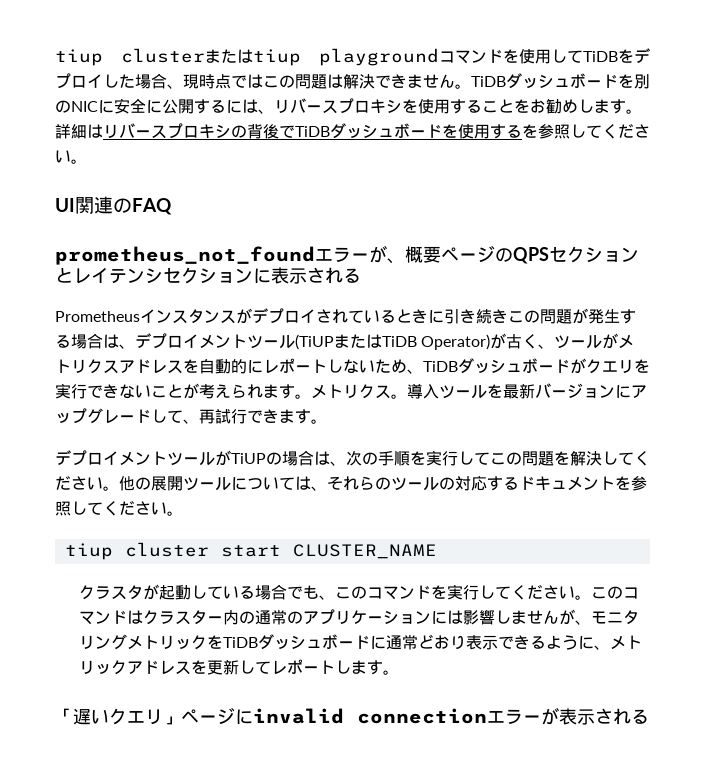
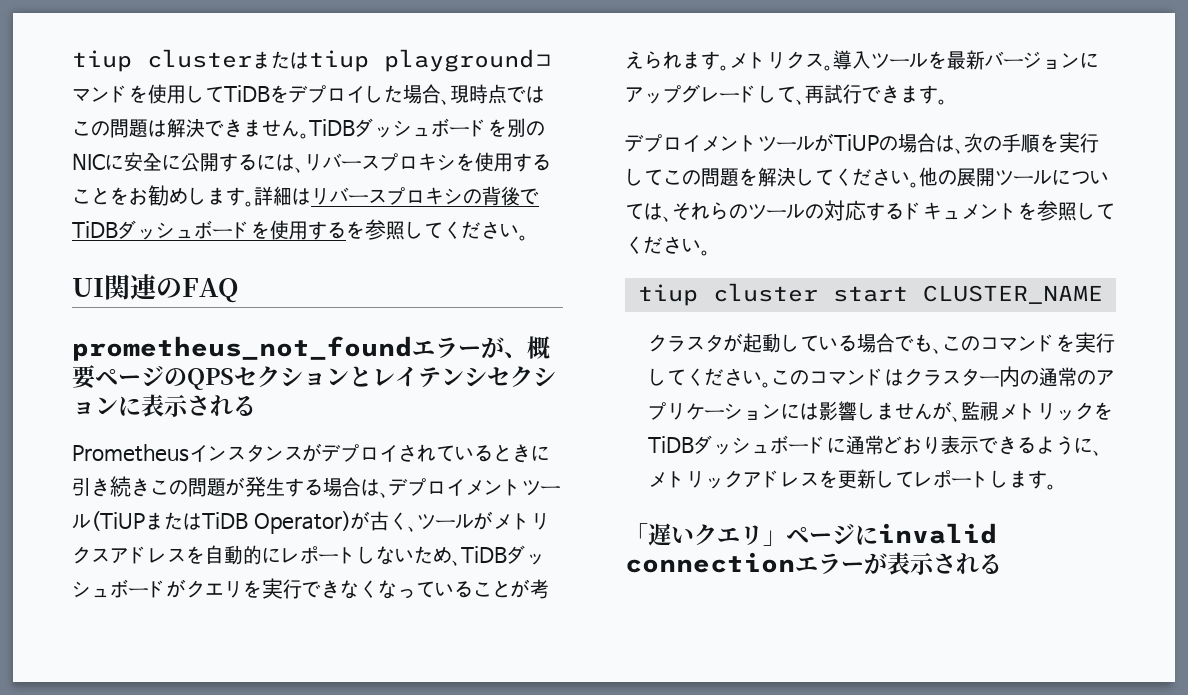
- Prometheusインスタンスがデプロイされているときに引き続きこの問題が発生する場合は、デプロイメントツール(TiUPまたはTiDB Operator)が古く、ツールがメトリクスアドレスを自動的にレポートしないため、TiDBダッシュボードがクエリを実行できないことが考えられます。
+ Prometheusインスタンスがデプロイされているときに引き続きこの問題が発生する場合は、デプロイメントツール(TiUPまたはTiDB Operator)が古く、ツールがメトリクスアドレスを自動的にレポートしないため、TiDBダッシュボードがクエリを実行できなくなっていることが考えられます。
- このコマンドはクラスター内の通常のアプリケーションには影響しませんが、モニタリングメトリックをTiDBダッシュボードに通常どおり表示できるように、メトリックアドレスを更新してレポートします。
+ このコマンドはクラスター内の通常のアプリケーションには影響しませんが、監視メトリックをTiDBダッシュボードに通常どおり表示できるように、メトリックアドレスを更新してレポートします。

